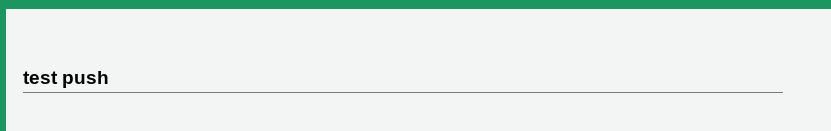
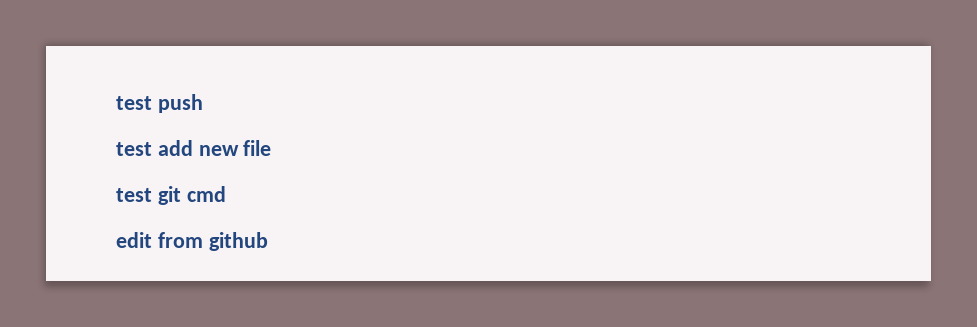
+ test add new file
+ test git cmd
+ edit from github

